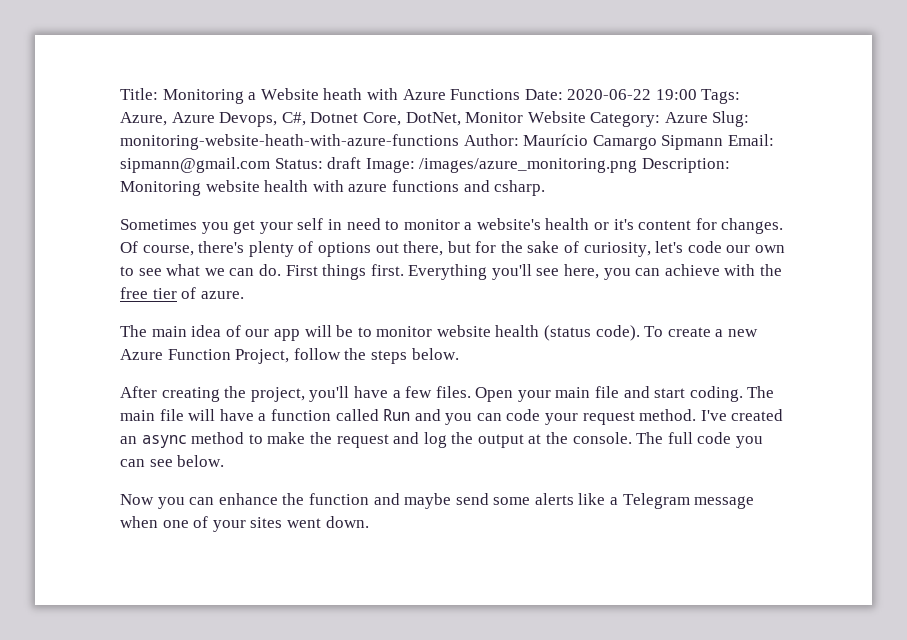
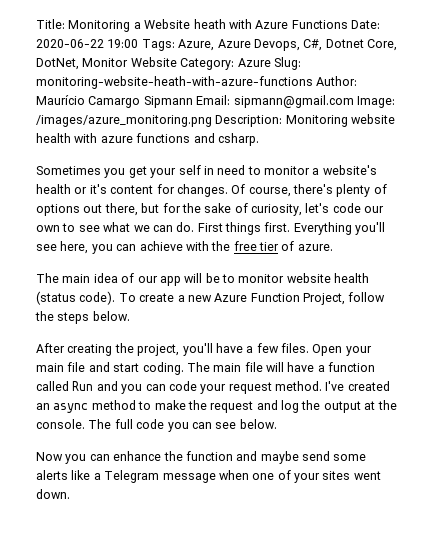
- Title: Monitoring a Website heath with Azure Functions Date: 2020-06-22 19:00 Tags: Azure, Azure Devops, C#, Dotnet Core, DotNet, Monitor Website Category: Azure Slug: monitoring-website-heath-with-azure-functions Author: Maurício Camargo Sipmann Email: sipmann@gmail.com Status: draft Image: /images/azure_monitoring.png Description: Monitoring website health with azure functions and csharp.
+ Title: Monitoring a Website heath with Azure Functions Date: 2020-06-22 19:00 Tags: Azure, Azure Devops, C#, Dotnet Core, DotNet, Monitor Website Category: Azure Slug: monitoring-website-heath-with-azure-functions Author: Maurício Camargo Sipmann Email: sipmann@gmail.com Image: /images/azure_monitoring.png Description: Monitoring website health with azure functions and csharp.

